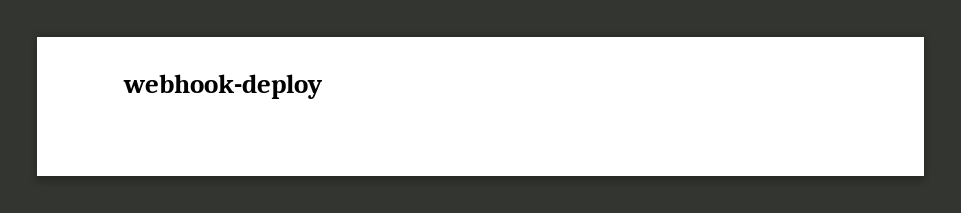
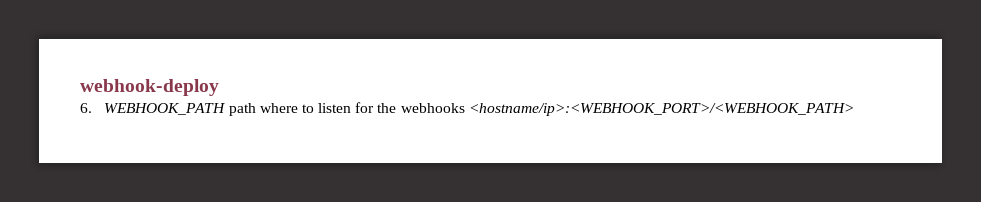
+ 6. WEBHOOK_PATH path where to listen for the webhooks <hostname/ip>:<WEBHOOK_PORT>/<WEBHOOK_PATH>

